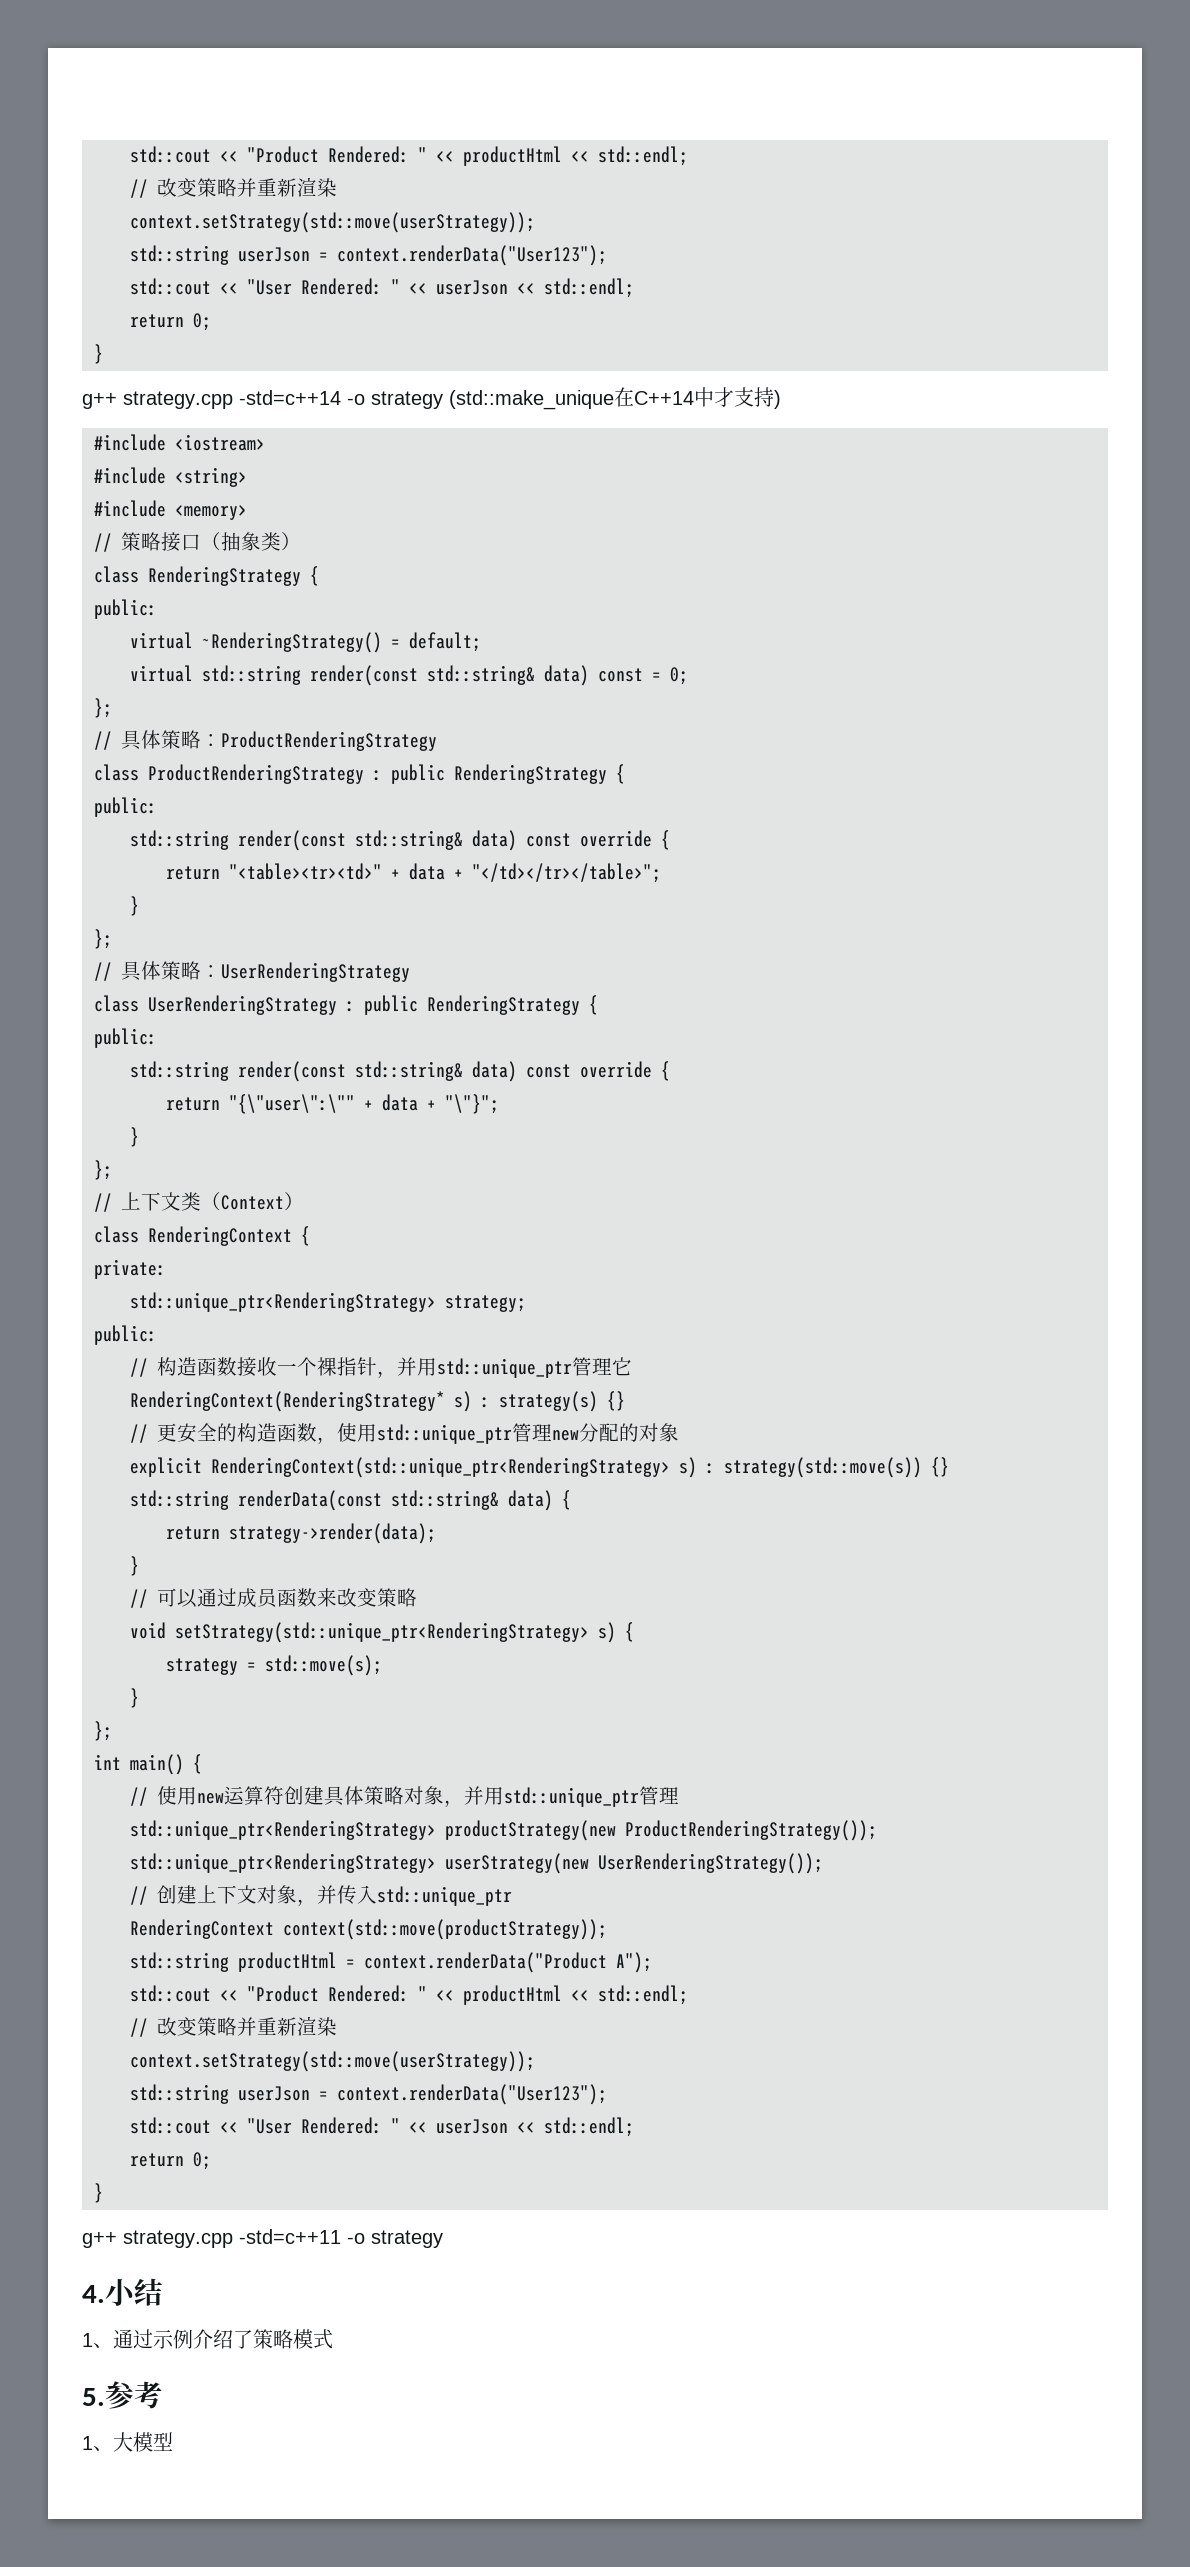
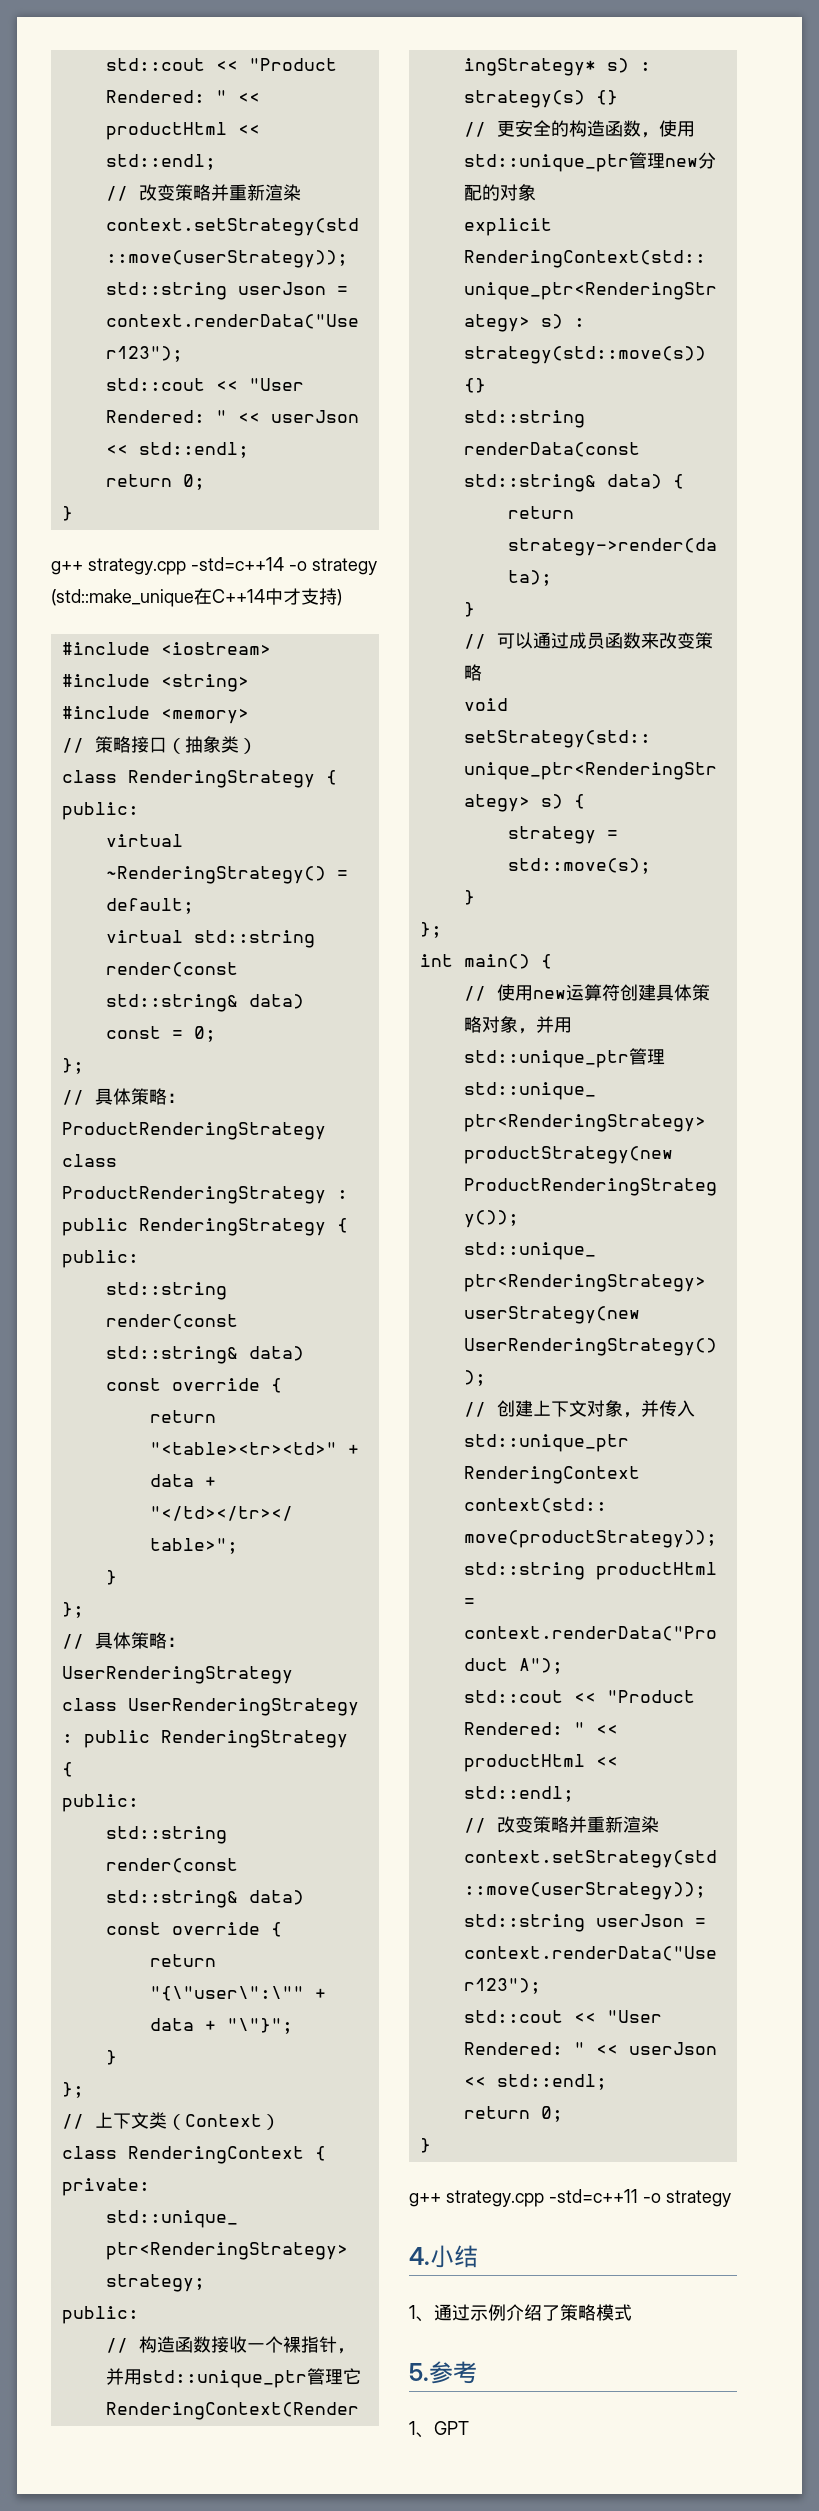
- 1、大模型
+ 1、GPT

